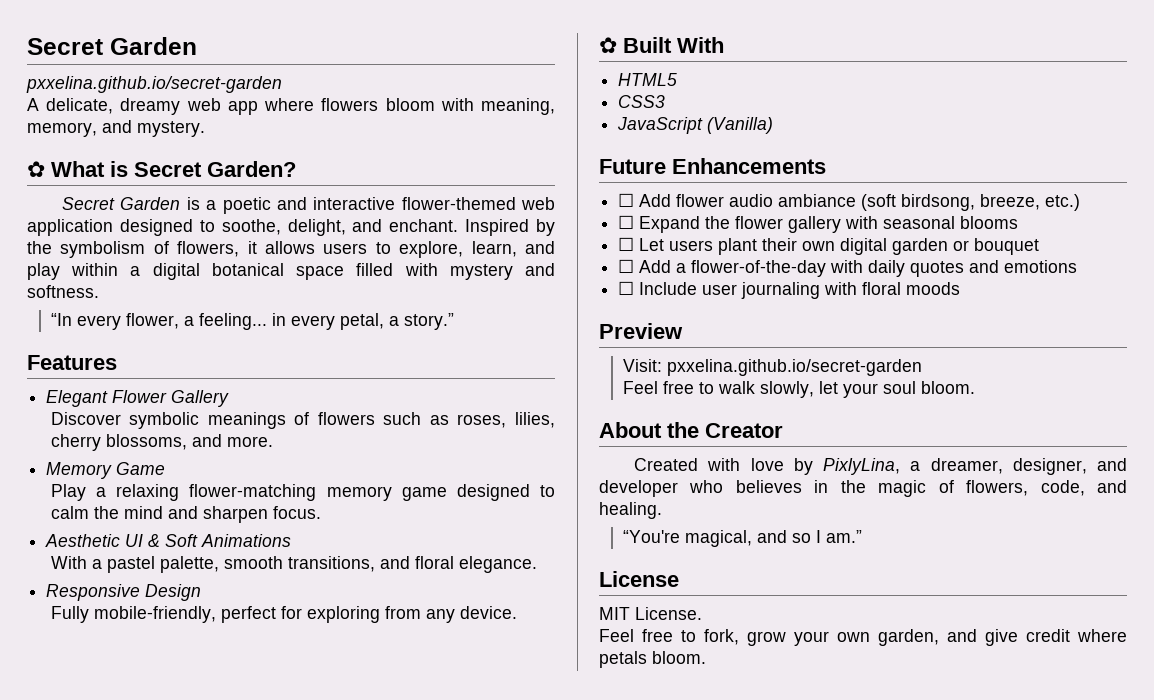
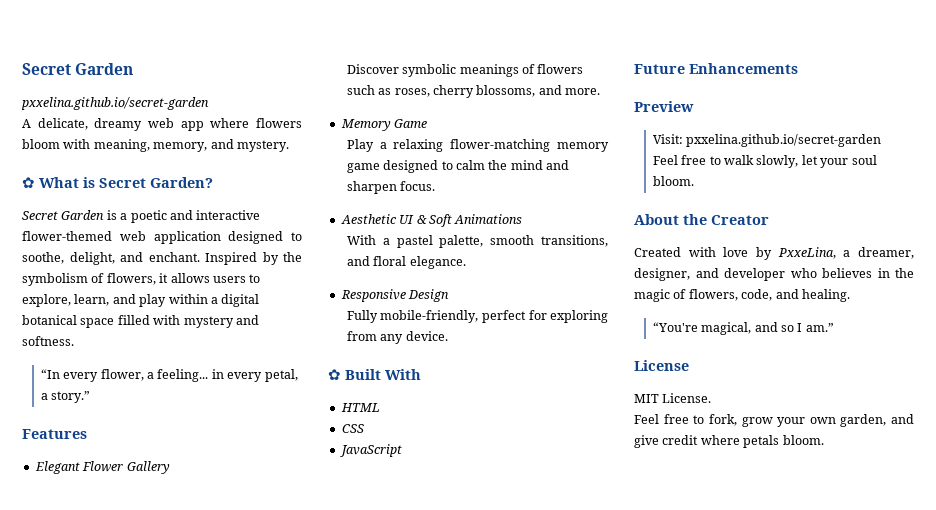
- Discover symbolic meanings of flowers such as roses, lilies, cherry blossoms, and more.
+ Discover symbolic meanings of flowers such as roses, cherry blossoms, and more.
- HTML5
- CSS3
+ HTML
+ CSS
- JavaScript (Vanilla)
+ JavaScript
- ☐ Add flower audio ambiance (soft birdsong, breeze, etc.)
- ☐ Expand the flower gallery with seasonal blooms
- ☐ Let users plant their own digital garden or bouquet
- ☐ Add a flower-of-the-day with daily quotes and emotions
- ☐ Include user journaling with floral moods
- Created with love by PixlyLina, a dreamer, designer, and developer who believes in the magic of flowers, code, and healing.
+ Created with love by PxxeLina, a dreamer, designer, and developer who believes in the magic of flowers, code, and healing.

